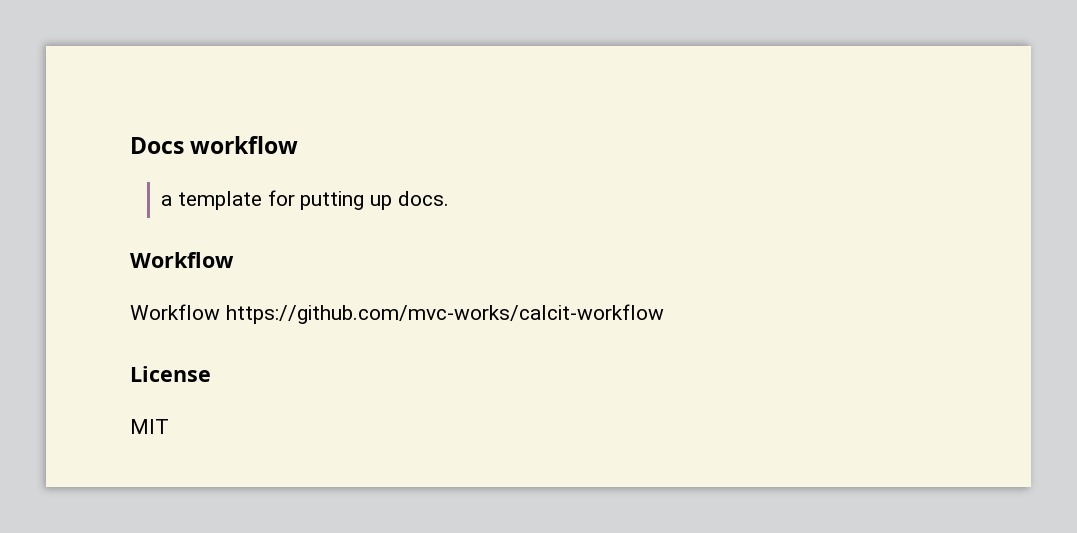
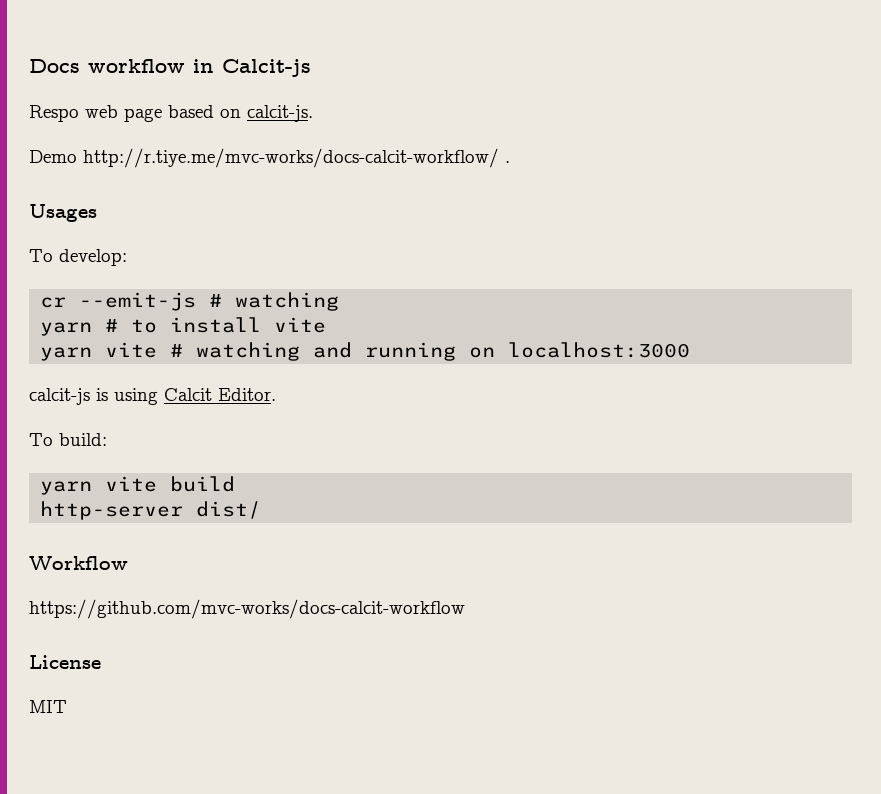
- Docs workflow
- a template for putting up docs.
+ Docs workflow in Calcit-js
+ Respo web page based on calcit-js.
+ Demo http://r.tiye.me/mvc-works/docs-calcit-workflow/ .
+ Usages
+ To develop:
+ cr --emit-js # watching
+ yarn # to install vite
+ yarn vite # watching and running on localhost:3000
+ calcit-js is using Calcit Editor.
+ To build:
+ yarn vite build
+ http-server dist/
- Workflow https://github.com/mvc-works/calcit-workflow
+ https://github.com/mvc-works/docs-calcit-workflow

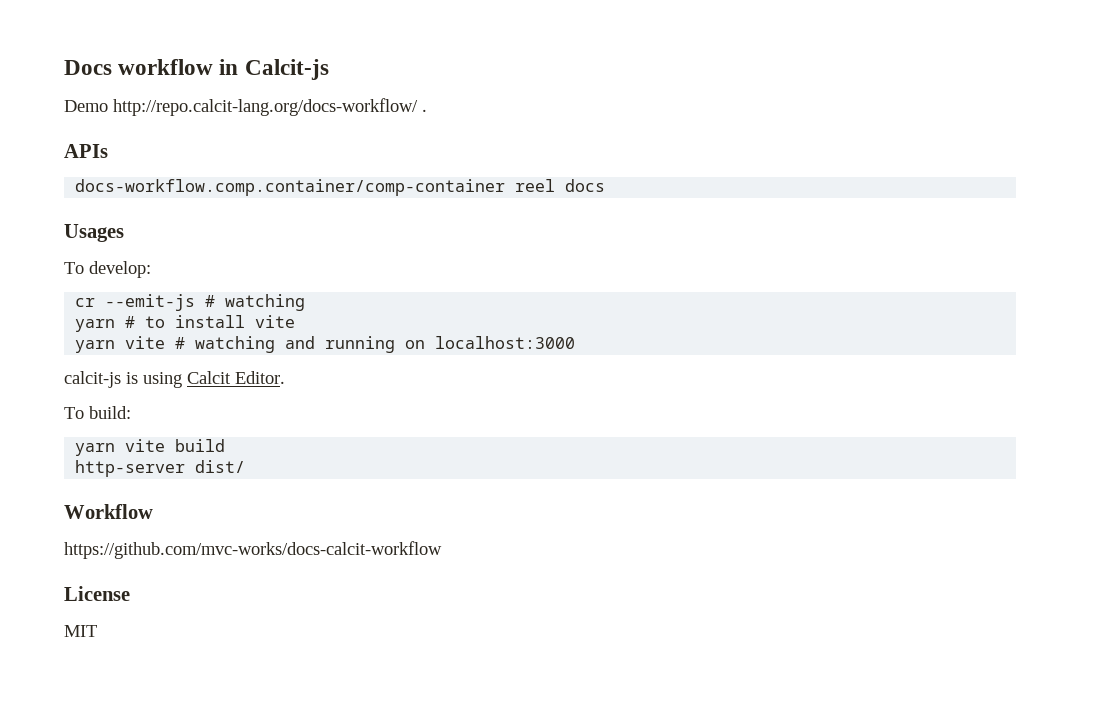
- Respo web page based on calcit-js.
- Demo http://r.tiye.me/mvc-works/docs-calcit-workflow/ .
+ Demo http://repo.calcit-lang.org/docs-workflow/ .
+ APIs
+ docs-workflow.comp.container/comp-container reel docs

